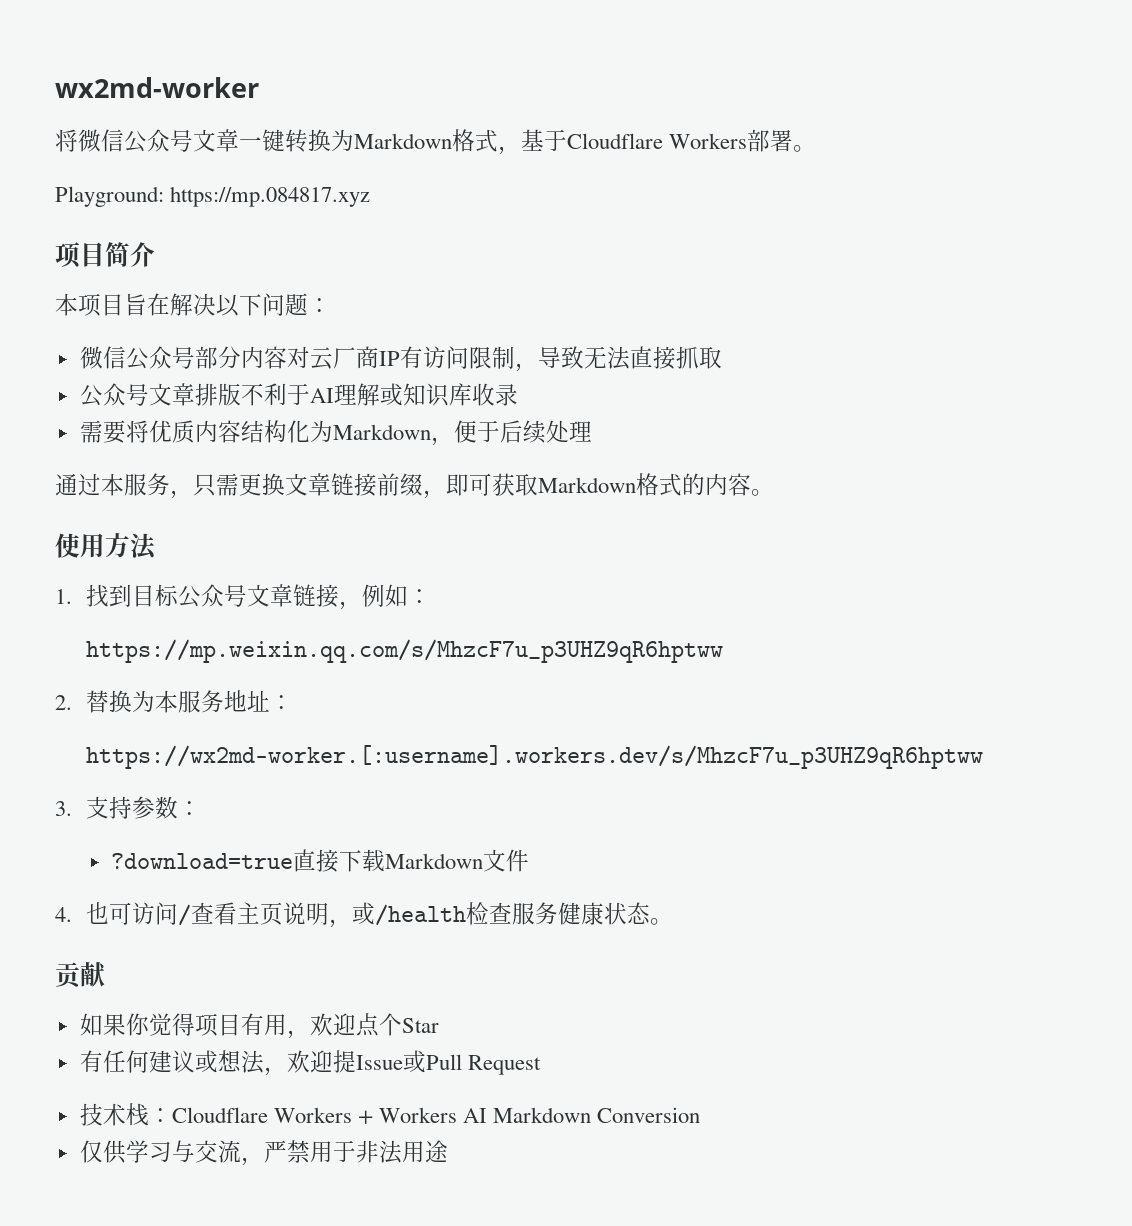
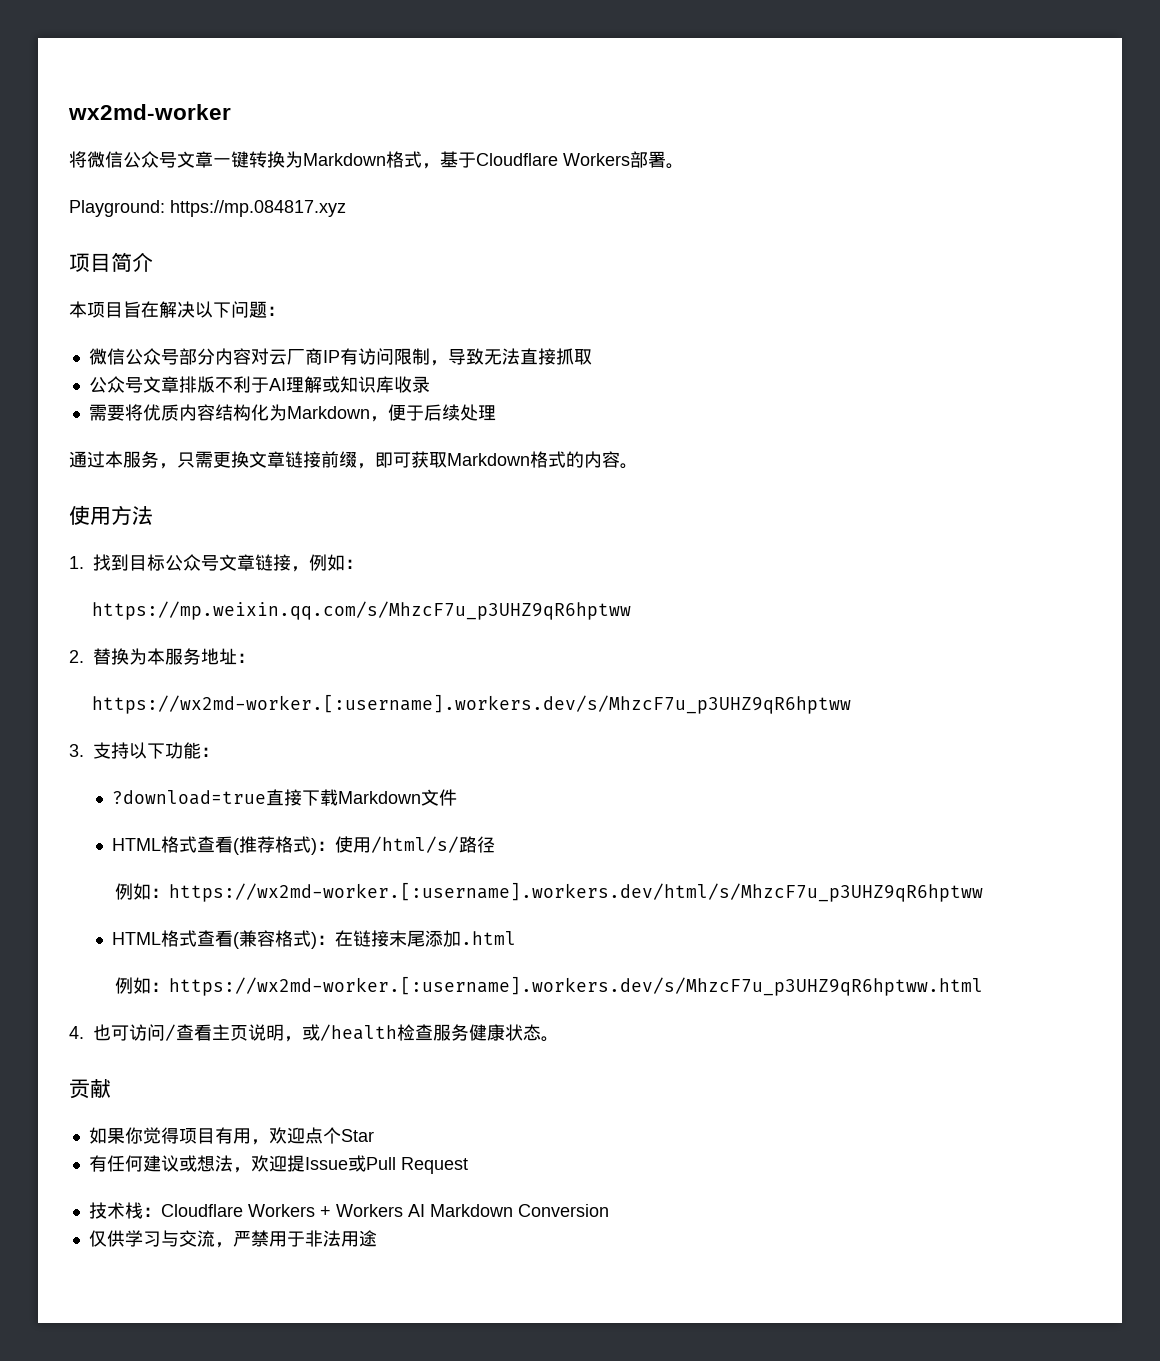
- 3.支持参数：
+ 3.支持以下功能：
+ HTML格式查看(推荐格式)：使用/html/s/路径
+ 例如：https://wx2md-worker.[:username].workers.dev/html/s/MhzcF7u_p3UHZ9qR6hptww
+ HTML格式查看(兼容格式)：在链接末尾添加.html
+ 例如：https://wx2md-worker.[:username].workers.dev/s/MhzcF7u_p3UHZ9qR6hptww.html

